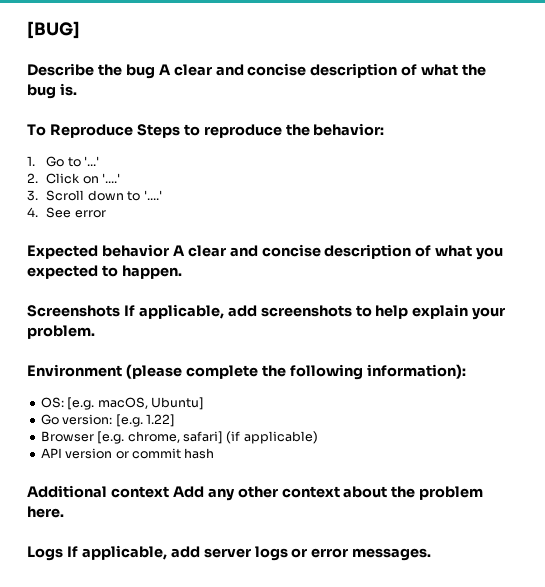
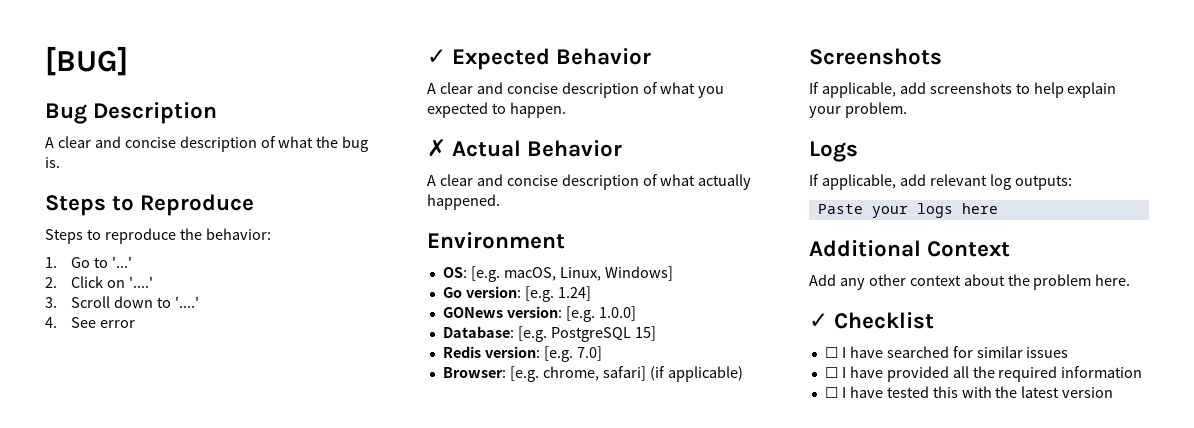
- Describe the bug A clear and concise description of what the bug is.
+ Bug Description
+ A clear and concise description of what the bug is.
- To Reproduce Steps to reproduce the behavior:
+ Steps to Reproduce
+ Steps to reproduce the behavior:
- Expected behavior A clear and concise description of what you expected to happen.
+ ✓ Expected Behavior
+ A clear and concise description of what you expected to happen.
+ ✗ Actual Behavior
+ A clear and concise description of what actually happened.
+ Environment
+ OS: [e.g. macOS, Linux, Windows]
+ Go version: [e.g. 1.24]
+ GONews version: [e.g. 1.0.0]
+ Database: [e.g. PostgreSQL 15]
+ Redis version: [e.g. 7.0]
+ Browser: [e.g. chrome, safari] (if applicable)
- Screenshots If applicable, add screenshots to help explain your problem.
+ Screenshots
+ If applicable, add screenshots to help explain your problem.
- Environment (please complete the following information):
- OS: [e.g. macOS, Ubuntu]
- Go version: [e.g. 1.22]
- Browser [e.g. chrome, safari] (if applicable)
- API version or commit hash
+ Logs
+ If applicable, add relevant log outputs:
+ Paste your logs here
- Additional context Add any other context about the problem here.
+ Additional Context
+ Add any other context about the problem here.
- Logs If applicable, add server logs or error messages.
+ ✓ Checklist
+ ☐ I have searched for similar issues
+ ☐ I have provided all the required information
+ ☐ I have tested this with the latest version

